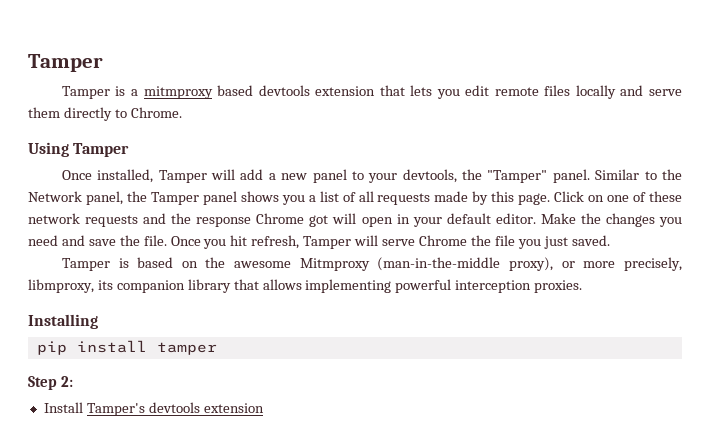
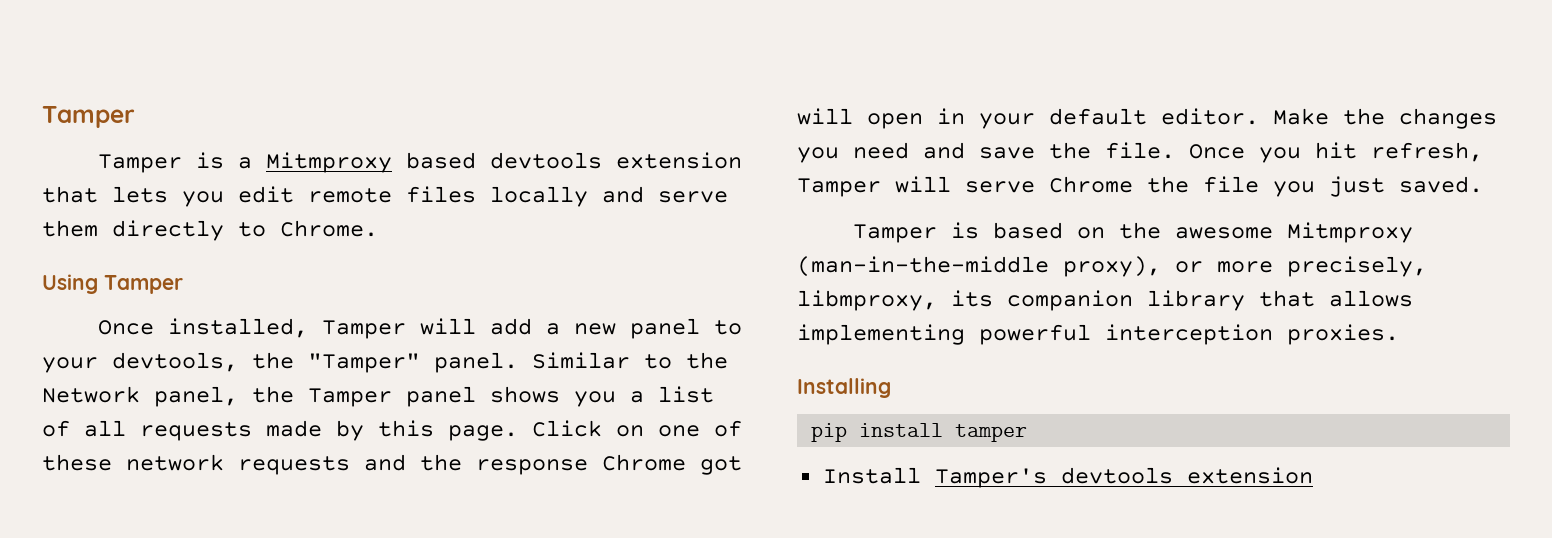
- Tamper is a mitmproxy based devtools extension that lets you edit remote files locally and serve them directly to Chrome.
+ Tamper is a Mitmproxy based devtools extension that lets you edit remote files locally and serve them directly to Chrome.
- Step 2:

